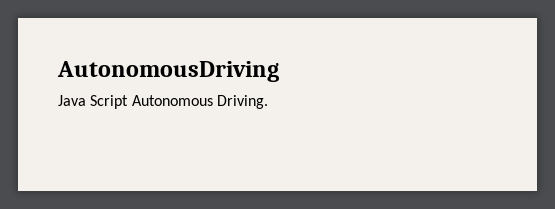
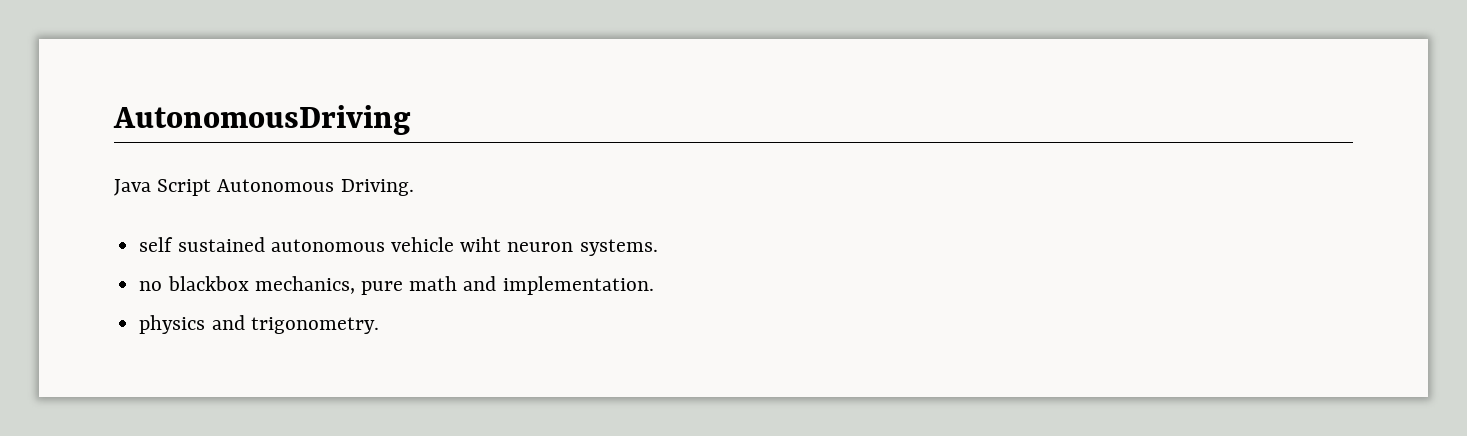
+ self sustained autonomous vehicle wiht neuron systems.
+ no blackbox mechanics, pure math and implementation.
+ physics and trigonometry.

